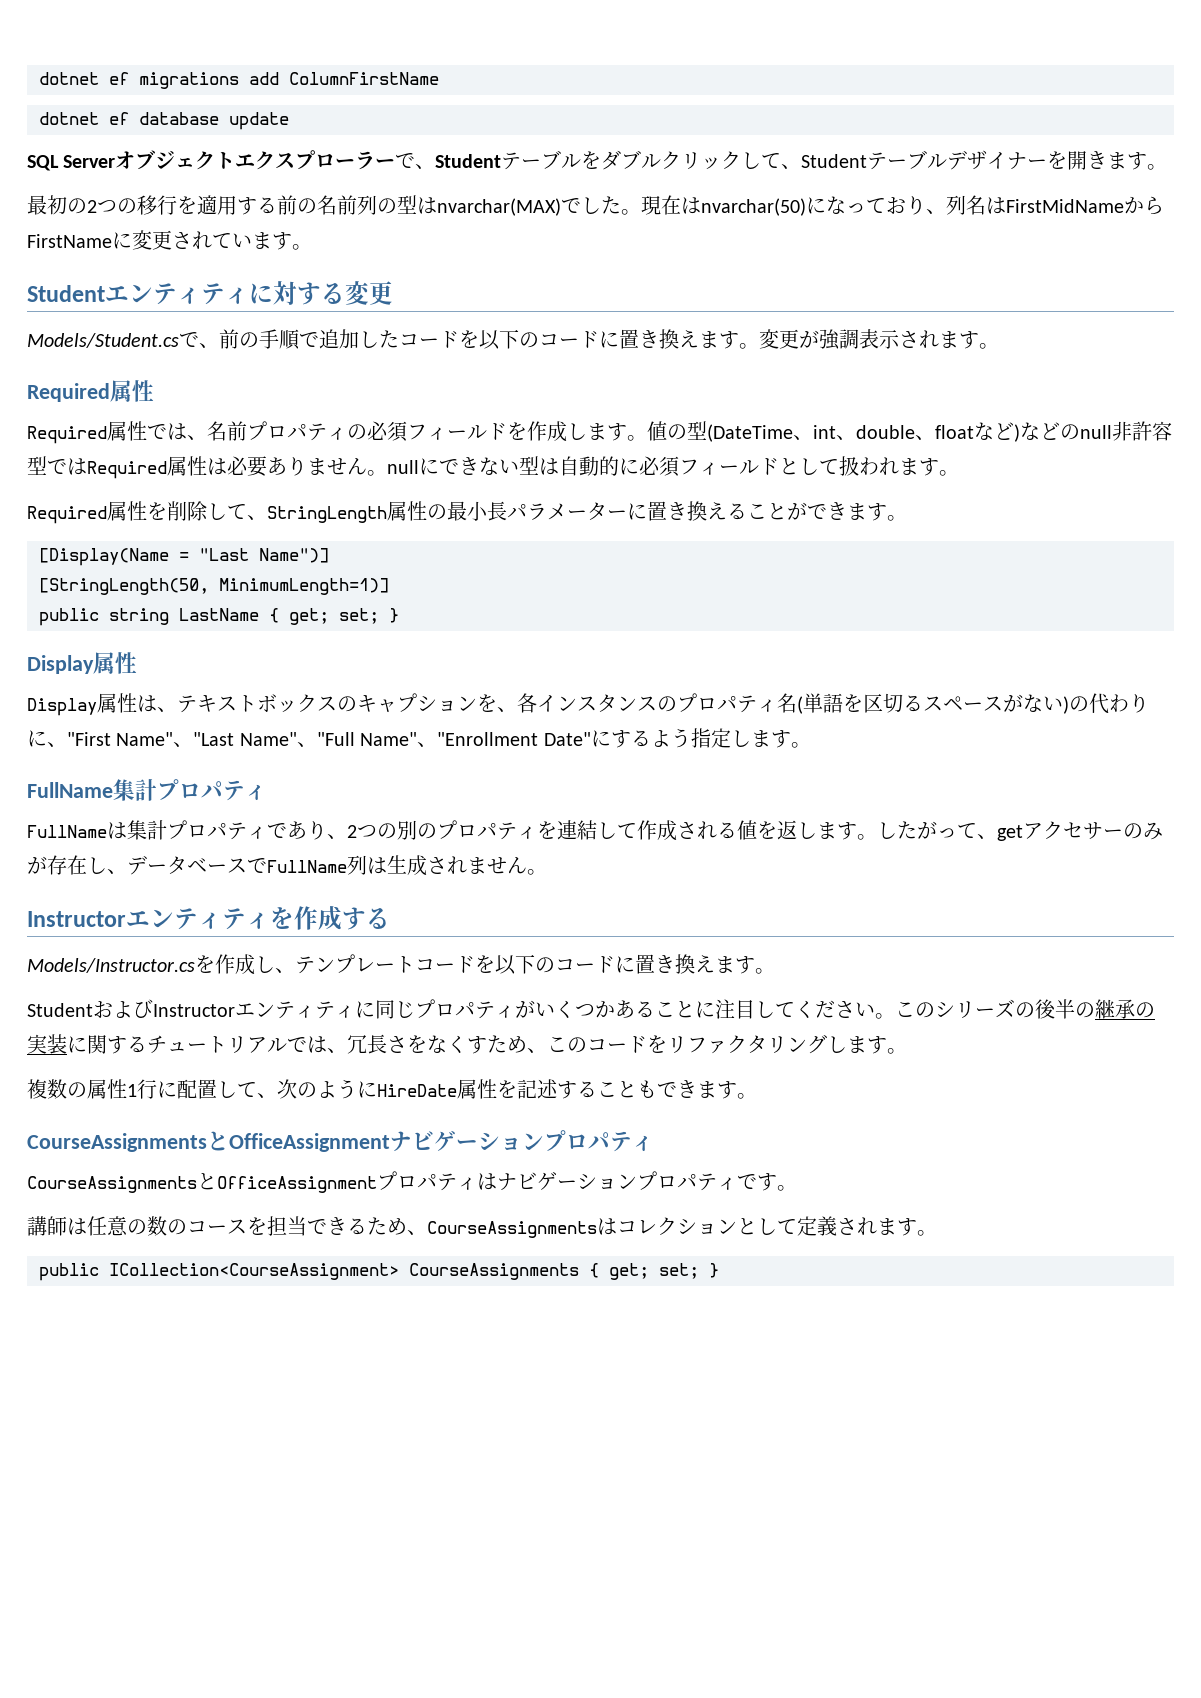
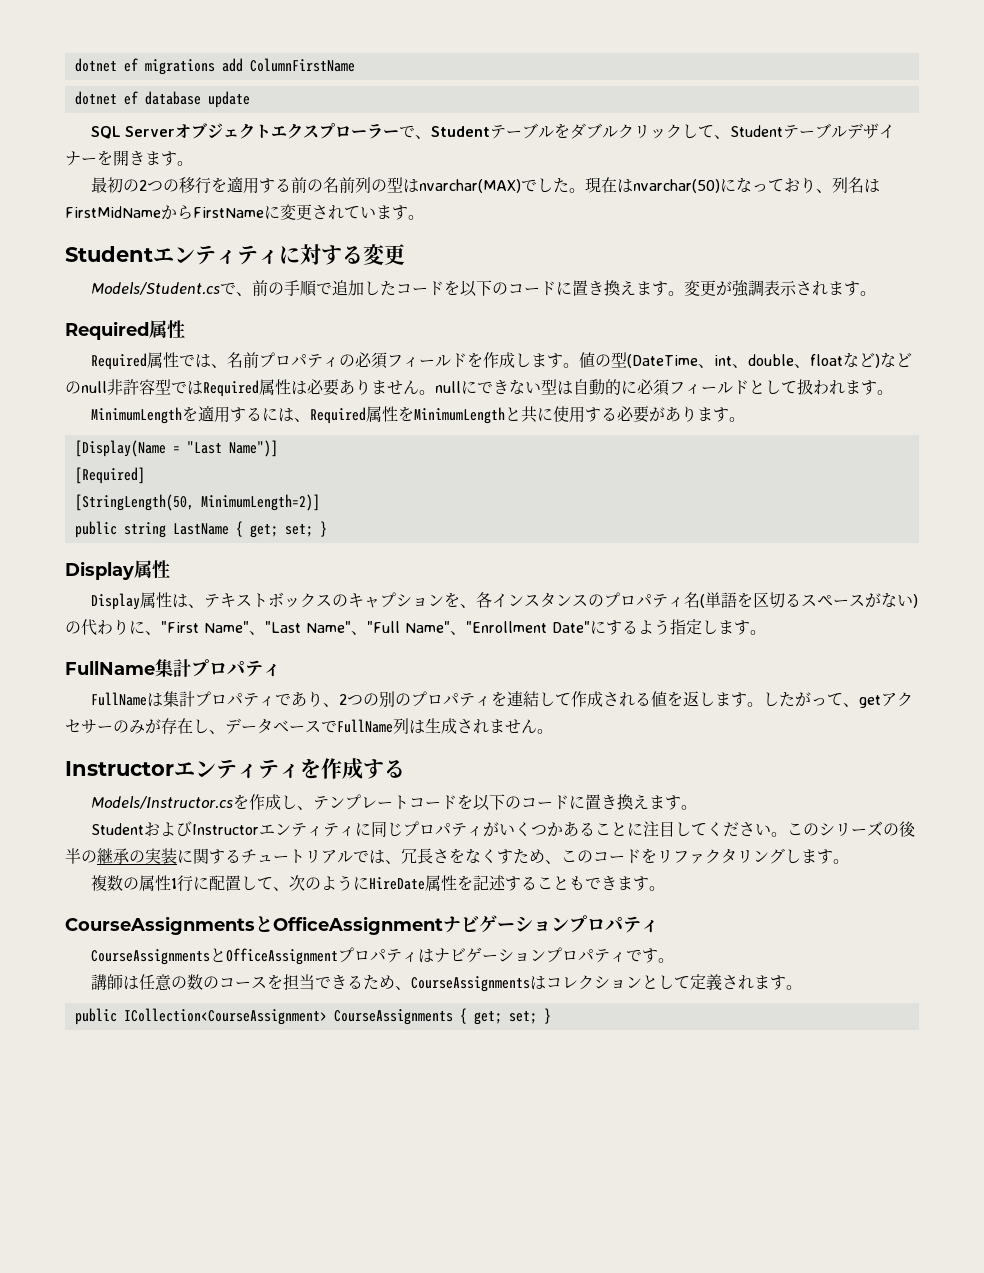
- Required属性を削除して、StringLength属性の最小長パラメーターに置き換えることができます。
+ MinimumLengthを適用するには、Required属性をMinimumLengthと共に使用する必要があります。
+ [Required]
- [StringLength(50, MinimumLength=1)]
+ [StringLength(50, MinimumLength=2)]

